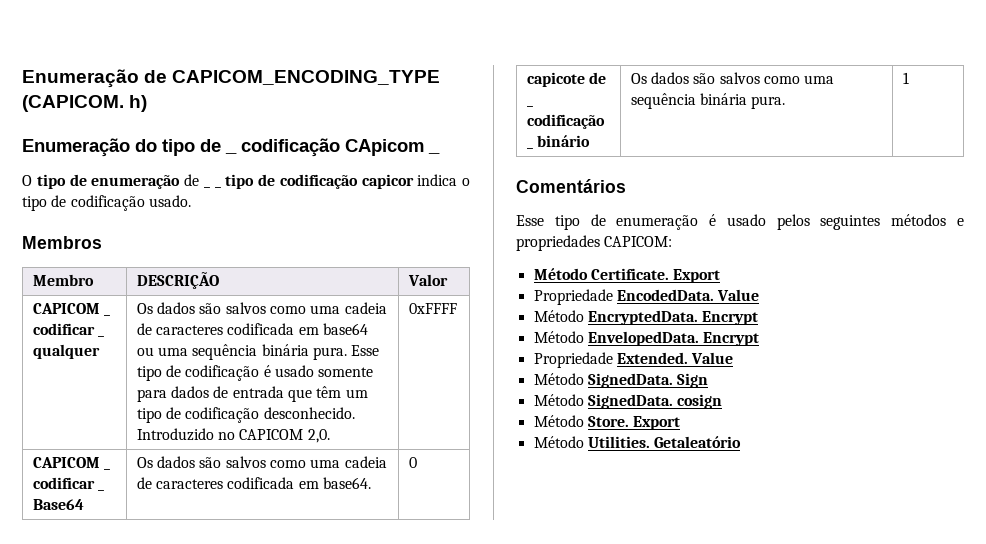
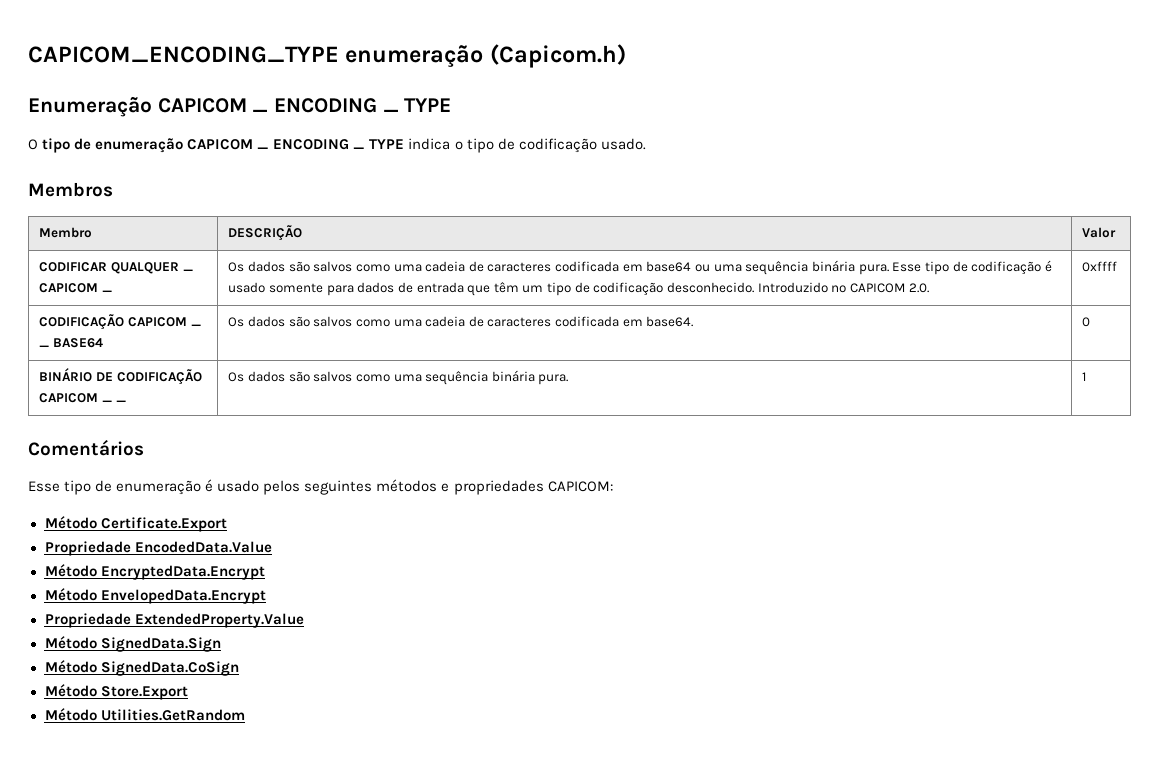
- Enumeração de CAPICOM_ENCODING_TYPE (CAPICOM. h)
- Enumeração do tipo de _ codificação CApicom _
+ CAPICOM_ENCODING_TYPE enumeração (Capicom.h)
+ Enumeração CAPICOM _ ENCODING _ TYPE
- O tipo de enumeração de _ _ tipo de codificação capicor indica o tipo de codificação usado.
+ O tipo de enumeração CAPICOM _ ENCODING _ TYPE indica o tipo de codificação usado.
- CAPICOM _ codificar _ qualquer
+ CODIFICAR QUALQUER _ CAPICOM _
- Introduzido no CAPICOM 2,0. | 0xFFFF
- CAPICOM _ codificar _ Base64 | Os dados são salvos como uma cadeia de caracteres codificada em base64. | 0
+ Introduzido no CAPICOM 2.0. | 0xffff
+ CODIFICAÇÃO CAPICOM _ _ BASE64 | Os dados são salvos como uma cadeia de caracteres codificada em base64. | 0
- capicote de _ codificação _ binário | Os dados são salvos como uma sequência binária pura. | 1
+ BINÁRIO DE CODIFICAÇÃO CAPICOM _ _ | Os dados são salvos como uma sequência binária pura. | 1
- Método Certificate. Export
- Propriedade EncodedData. Value
- Método EncryptedData. Encrypt
- Método EnvelopedData. Encrypt
- Propriedade Extended. Value
- Método SignedData. Sign
- Método SignedData. cosign
- Método Store. Export
- Método Utilities. Getaleatório
+ Método Certificate.Export
+ Propriedade EncodedData.Value
+ Método EncryptedData.Encrypt
+ Método EnvelopedData.Encrypt
+ Propriedade ExtendedProperty.Value
+ Método SignedData.Sign
+ Método SignedData.CoSign
+ Método Store.Export
+ Método Utilities.GetRandom

